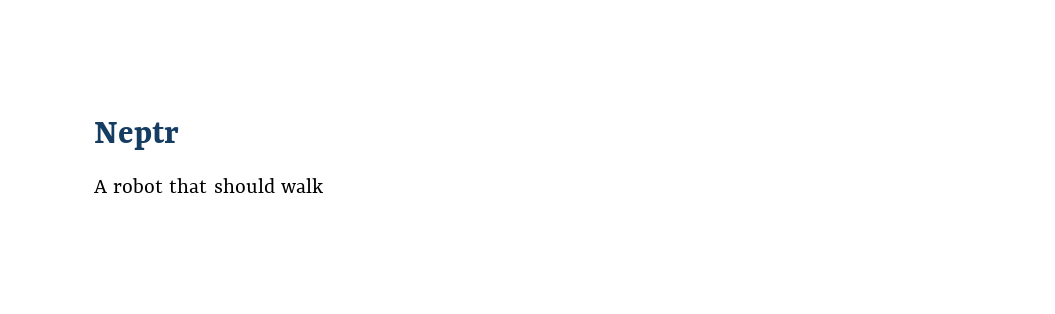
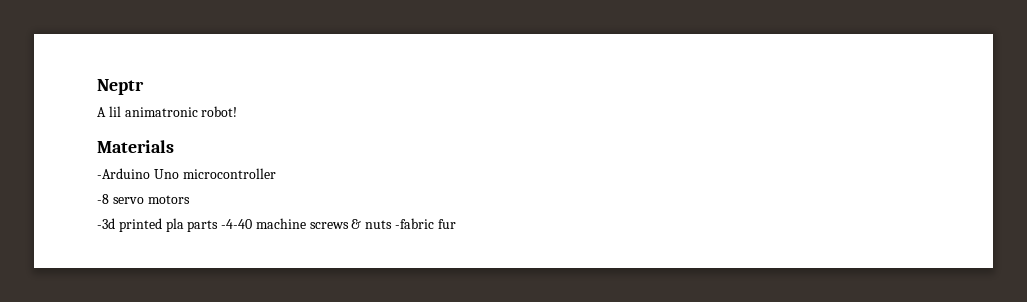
- A robot that should walk
+ A lil animatronic robot!
+ Materials
+ -Arduino Uno microcontroller
+ -8 servo motors
+ -3d printed pla parts -4-40 machine screws & nuts -fabric fur

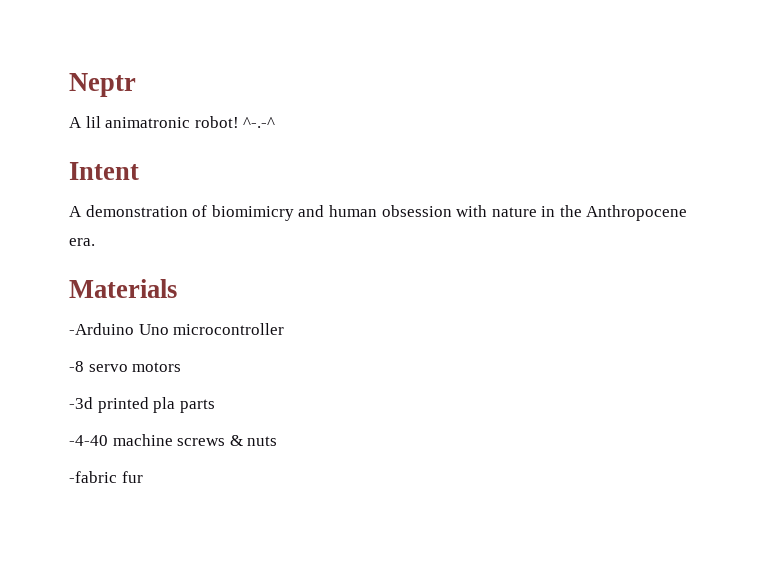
+ ^-.-^
+ Intent
+ A demonstration of biomimicry and human obsession with nature in the Anthropocene era.
- -3d printed pla parts -4-40 machine screws & nuts -fabric fur
+ -3d printed pla parts
+ -4-40 machine screws & nuts
+ -fabric fur

